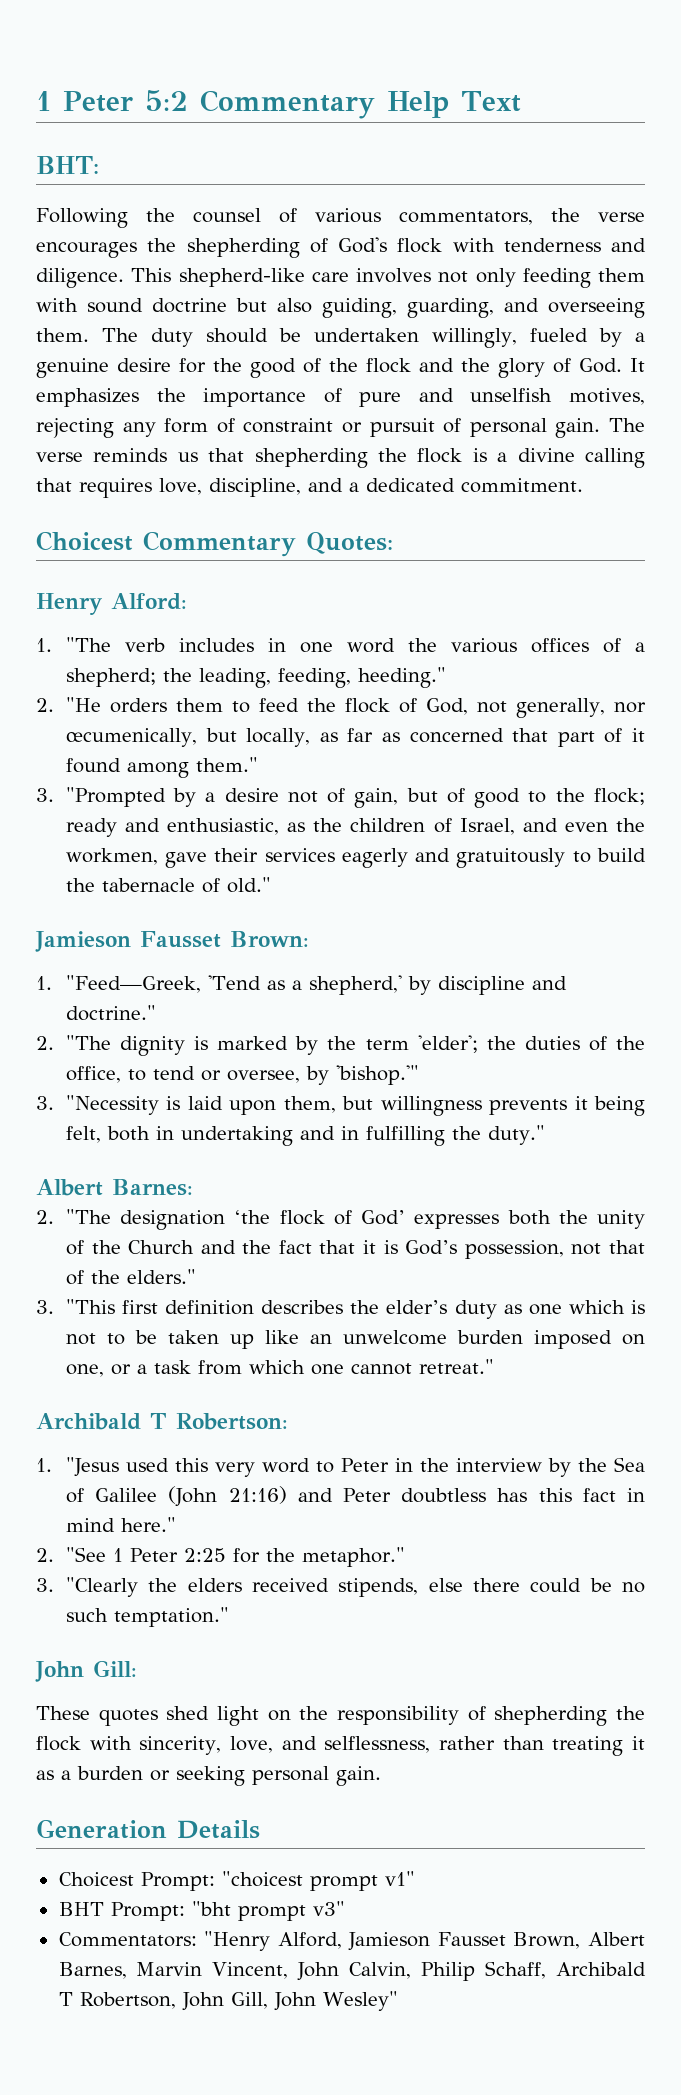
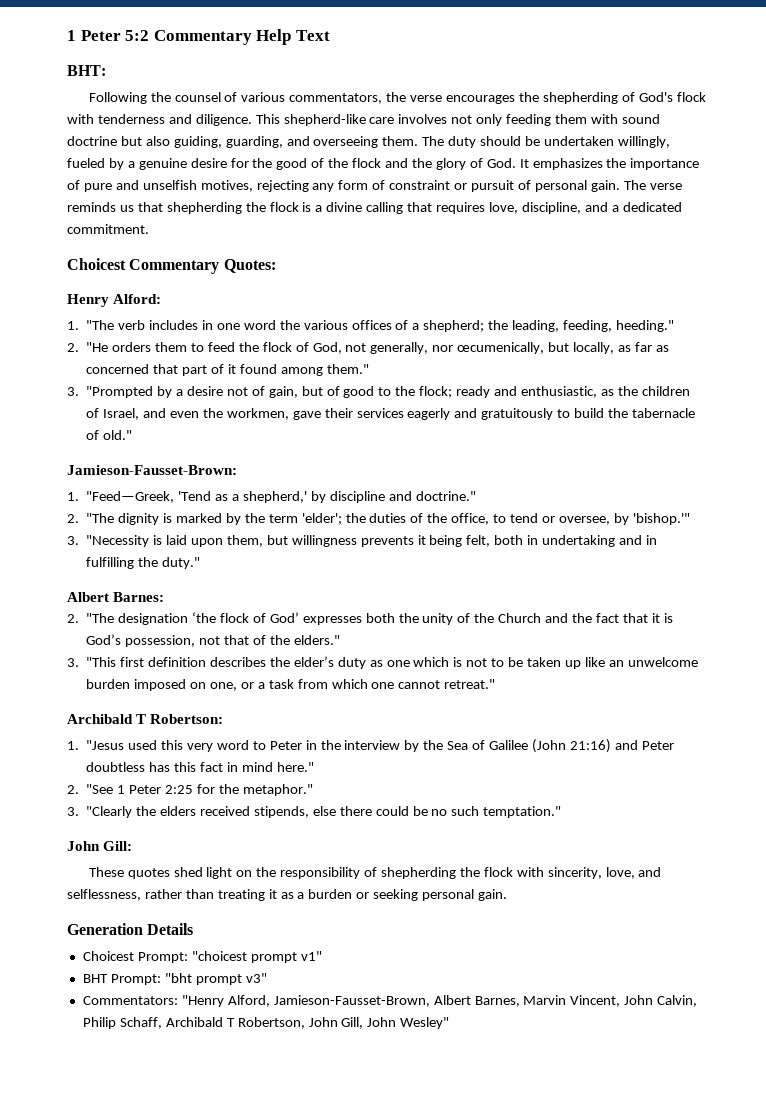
- Jamieson Fausset Brown:
+ Jamieson-Fausset-Brown:
- Commentators: "Henry Alford, Jamieson Fausset Brown, Albert Barnes, Marvin Vincent, John Calvin, Philip Schaff, Archibald T Robertson, John Gill, John Wesley"
+ Commentators: "Henry Alford, Jamieson-Fausset-Brown, Albert Barnes, Marvin Vincent, John Calvin, Philip Schaff, Archibald T Robertson, John Gill, John Wesley"

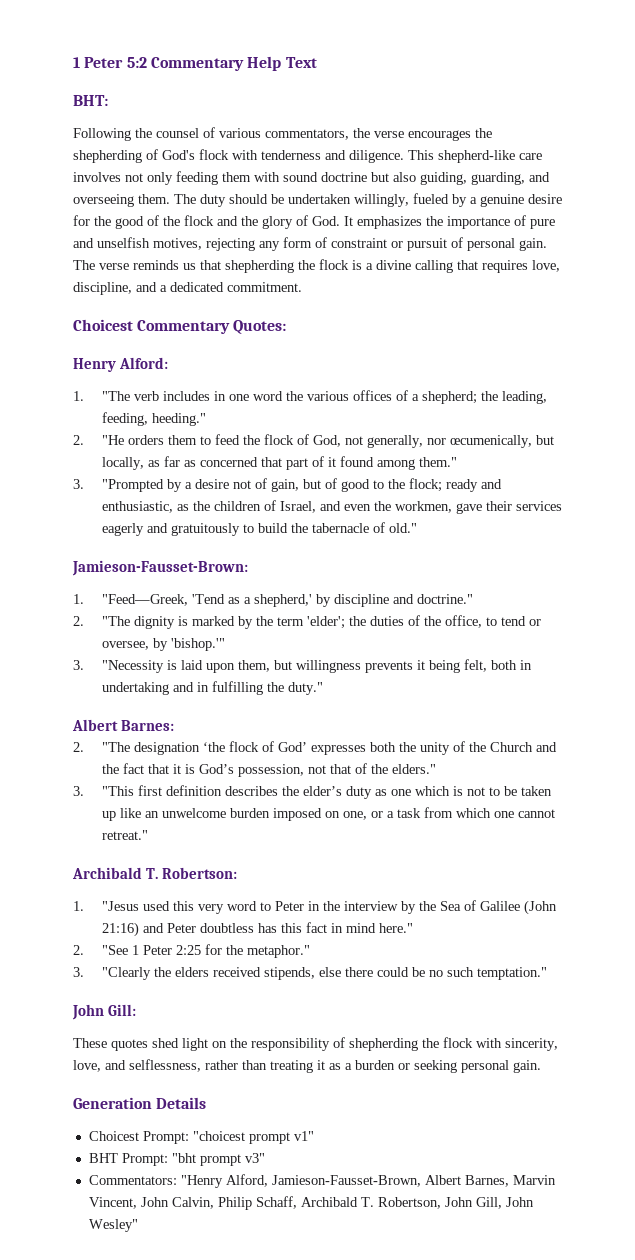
- Archibald T Robertson:
+ Archibald T. Robertson:
- Commentators: "Henry Alford, Jamieson-Fausset-Brown, Albert Barnes, Marvin Vincent, John Calvin, Philip Schaff, Archibald T Robertson, John Gill, John Wesley"
+ Commentators: "Henry Alford, Jamieson-Fausset-Brown, Albert Barnes, Marvin Vincent, John Calvin, Philip Schaff, Archibald T. Robertson, John Gill, John Wesley"

